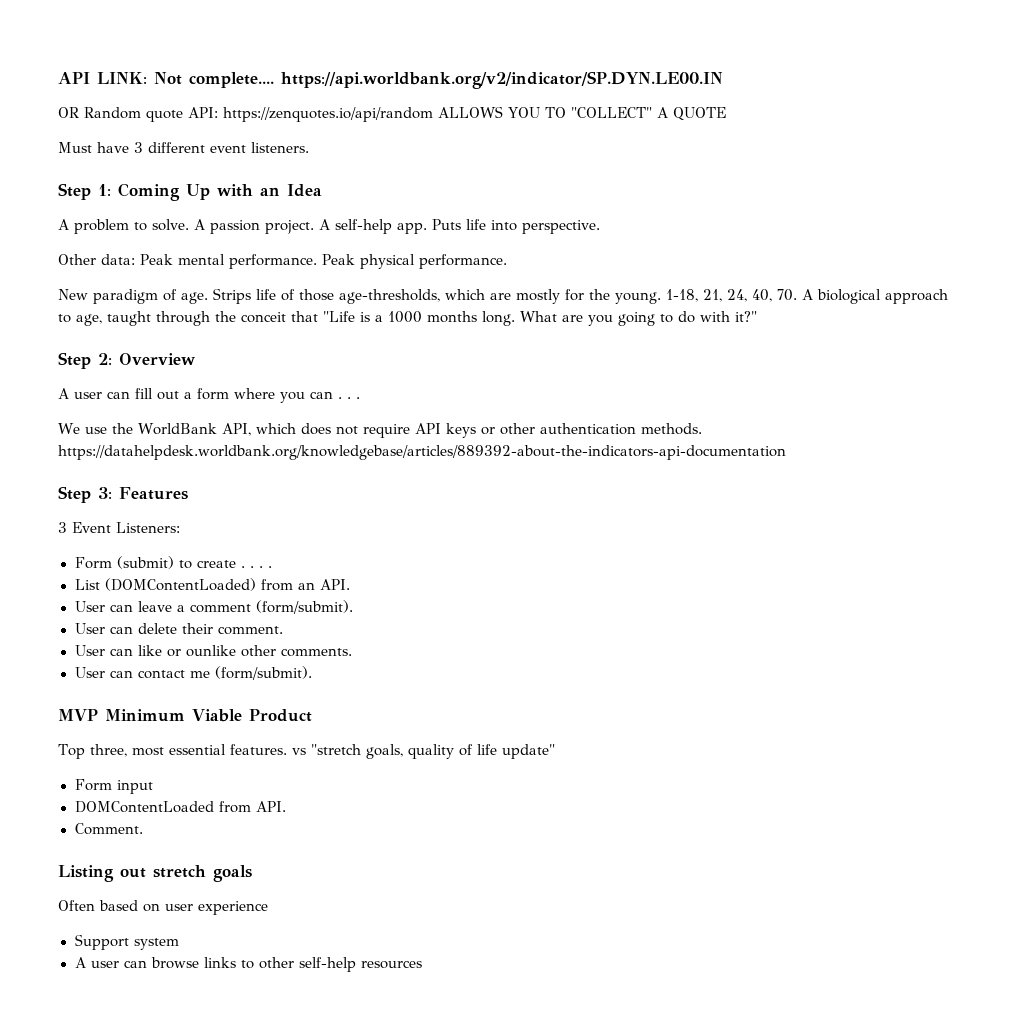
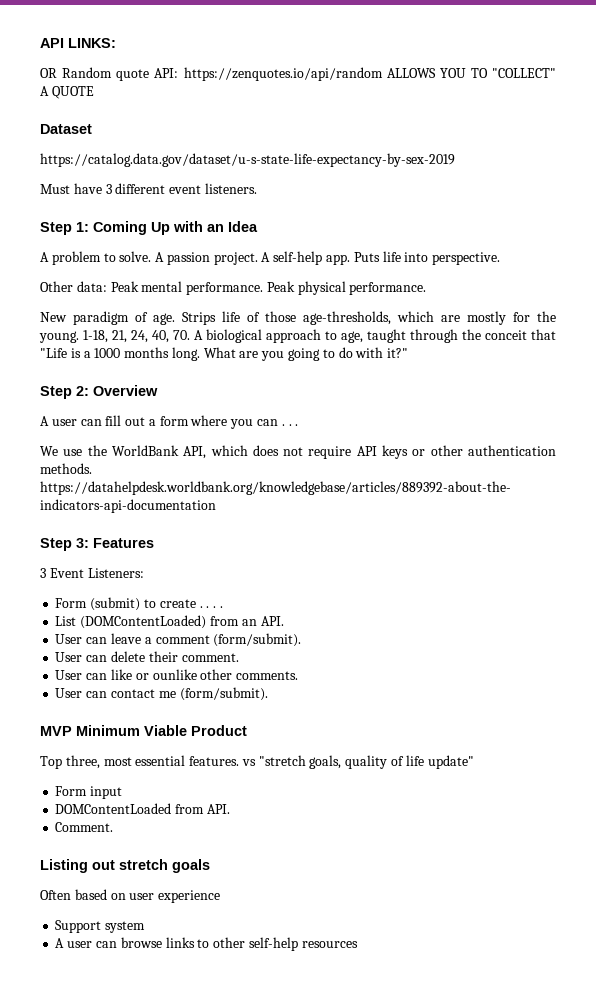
- API LINK: Not complete.... https://api.worldbank.org/v2/indicator/SP.DYN.LE00.IN
+ API LINKS:
+ Dataset
+ https://catalog.data.gov/dataset/u-s-state-life-expectancy-by-sex-2019

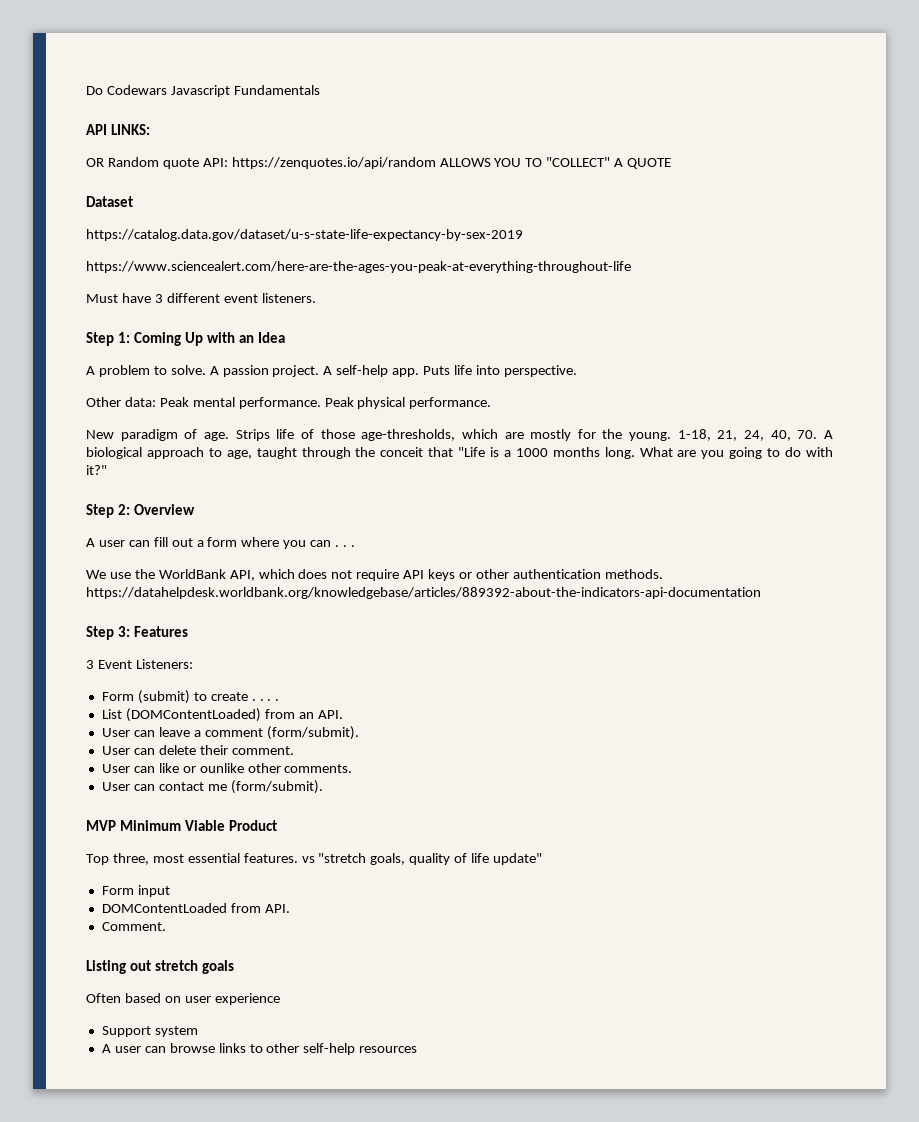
+ Do Codewars Javascript Fundamentals
+ https://www.sciencealert.com/here-are-the-ages-you-peak-at-everything-throughout-life

